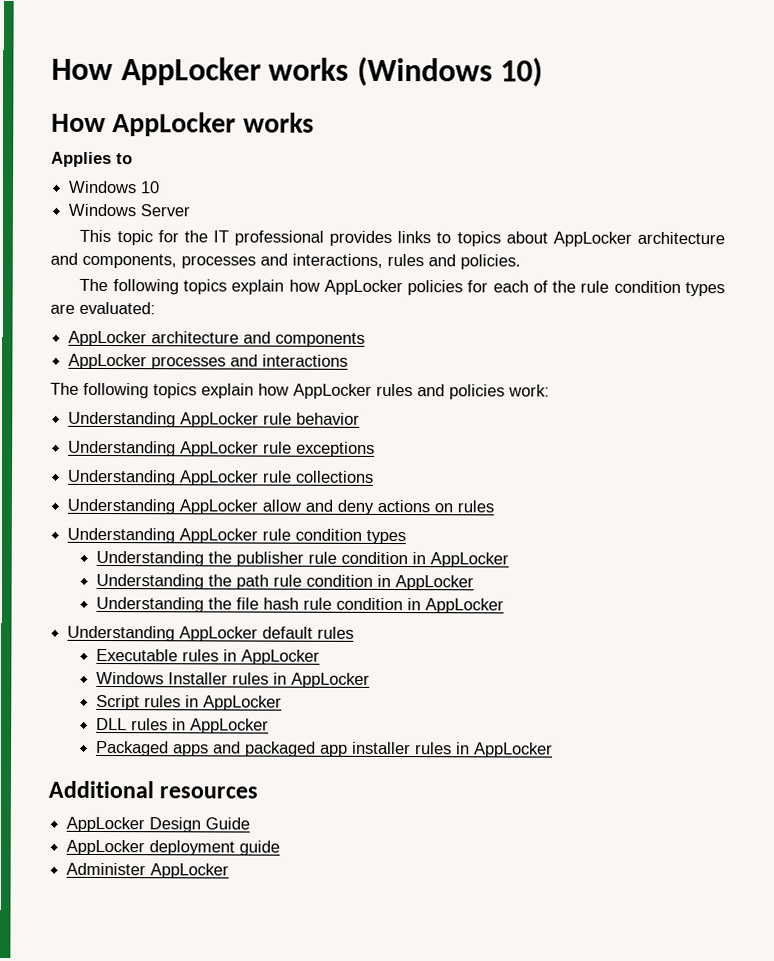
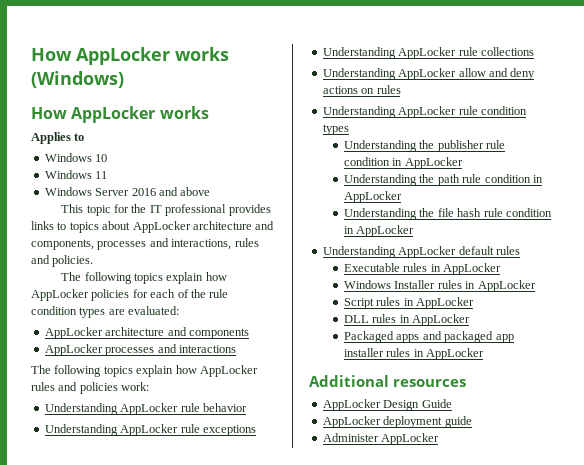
- How AppLocker works (Windows 10)
+ How AppLocker works (Windows)
+ Windows 11
- Windows Server
+ Windows Server 2016 and above

